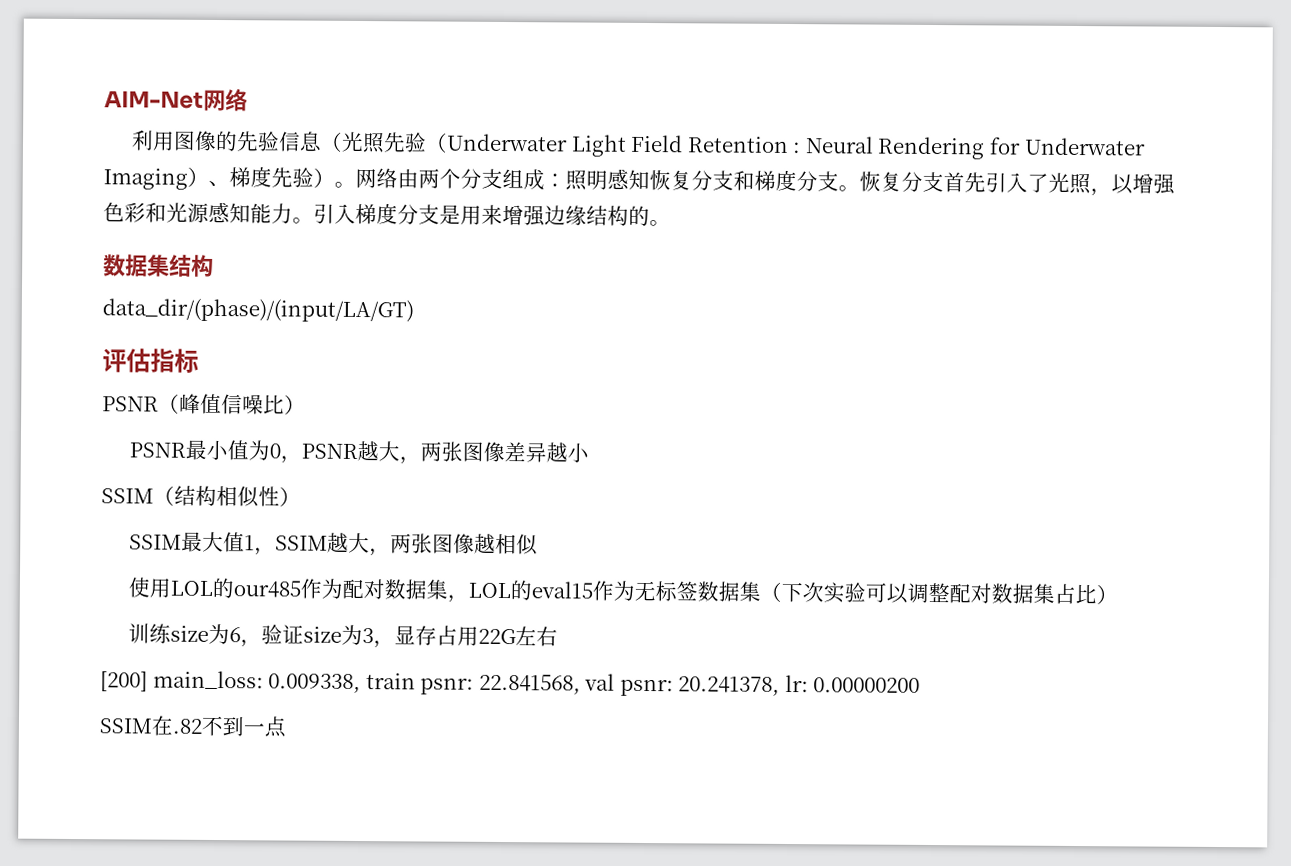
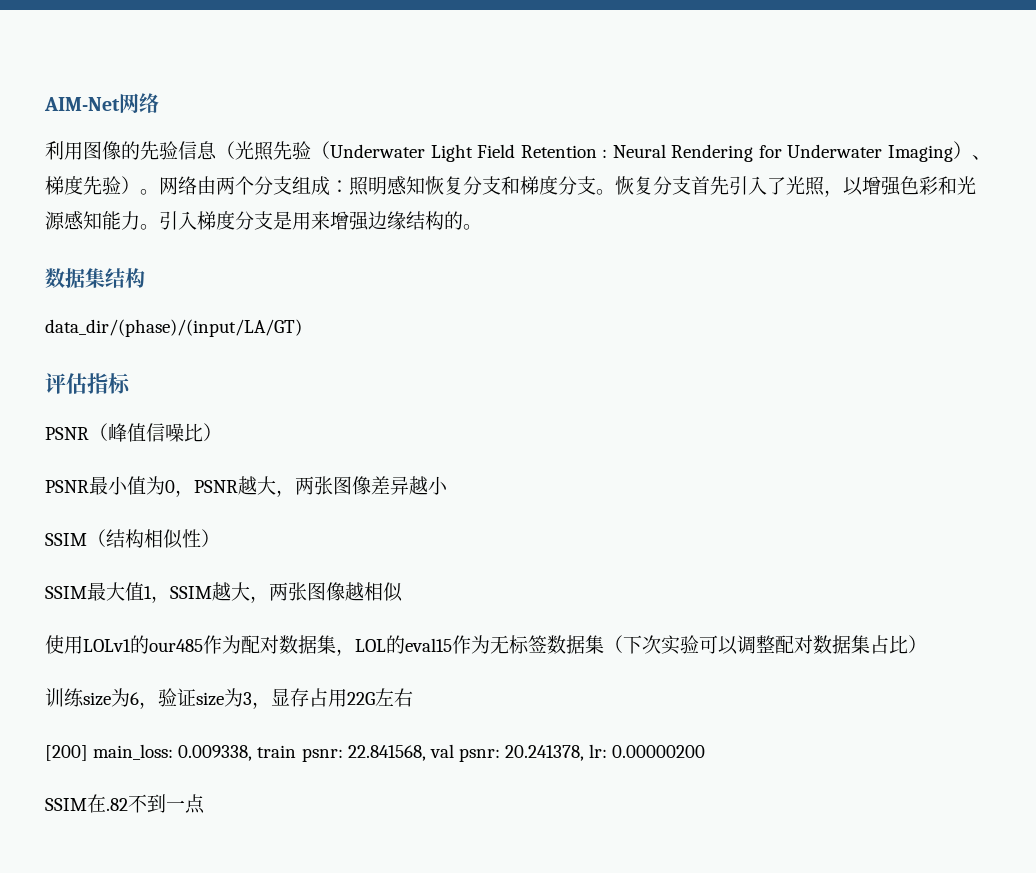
- 使用LOL的our485作为配对数据集，LOL的eval15作为无标签数据集（下次实验可以调整配对数据集占比）
+ 使用LOLv1的our485作为配对数据集，LOL的eval15作为无标签数据集（下次实验可以调整配对数据集占比）

